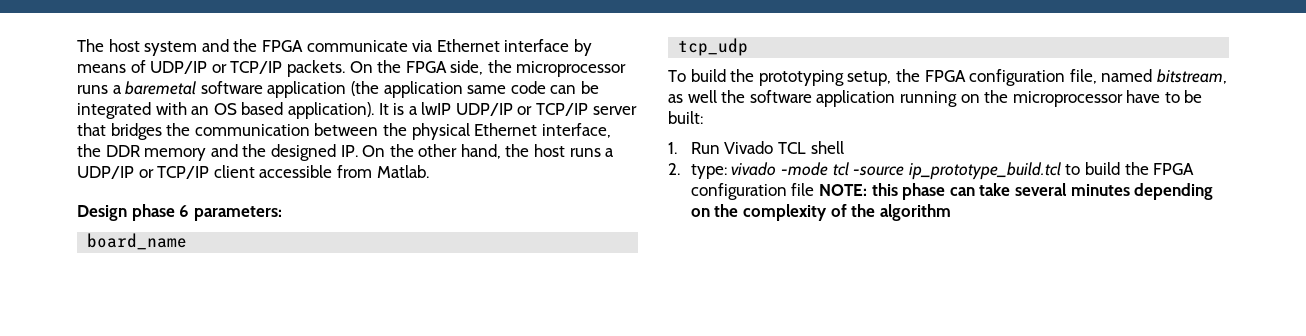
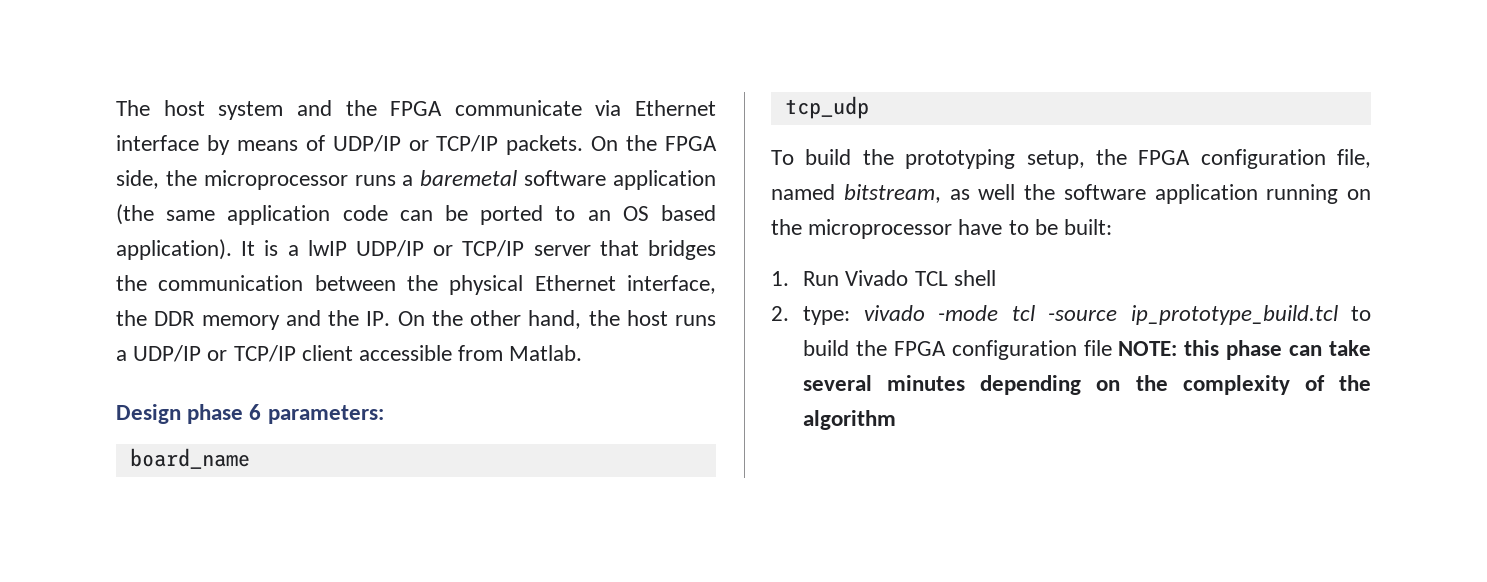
- On the FPGA side, the microprocessor runs a baremetal software application (the application same code can be integrated with an OS based application).
+ On the FPGA side, the microprocessor runs a baremetal software application (the same application code can be ported to an OS based application).
- It is a lwIP UDP/IP or TCP/IP server that bridges the communication between the physical Ethernet interface, the DDR memory and the designed IP. On the other hand, the host runs a UDP/IP or TCP/IP client accessible from Matlab.
+ It is a lwIP UDP/IP or TCP/IP server that bridges the communication between the physical Ethernet interface, the DDR memory and the IP. On the other hand, the host runs a UDP/IP or TCP/IP client accessible from Matlab.

